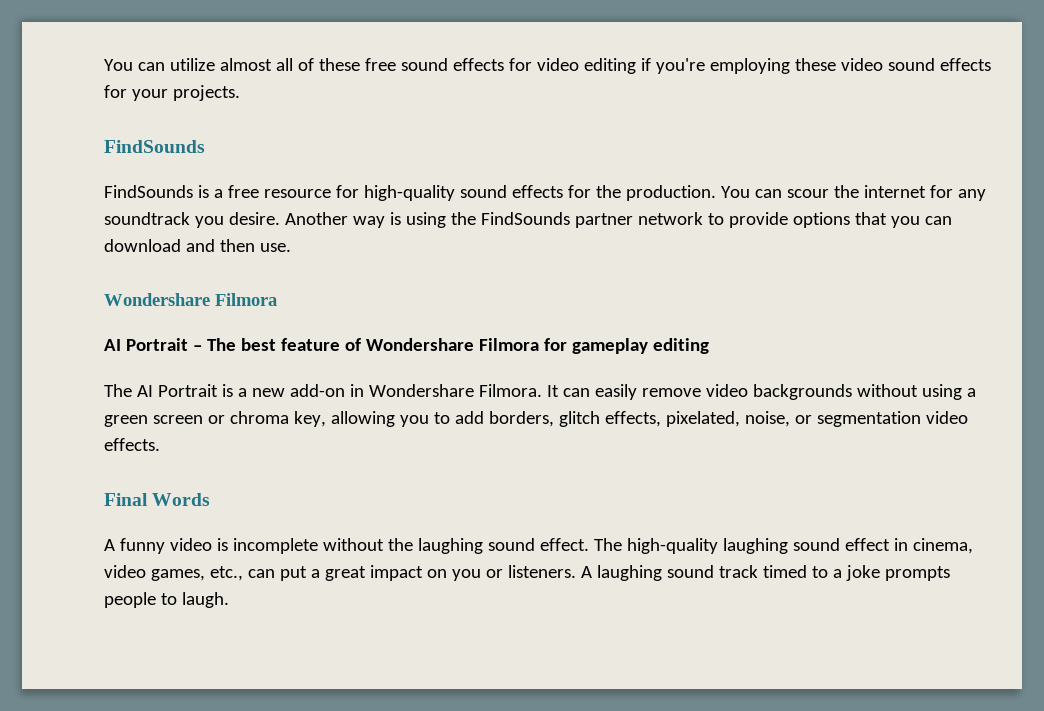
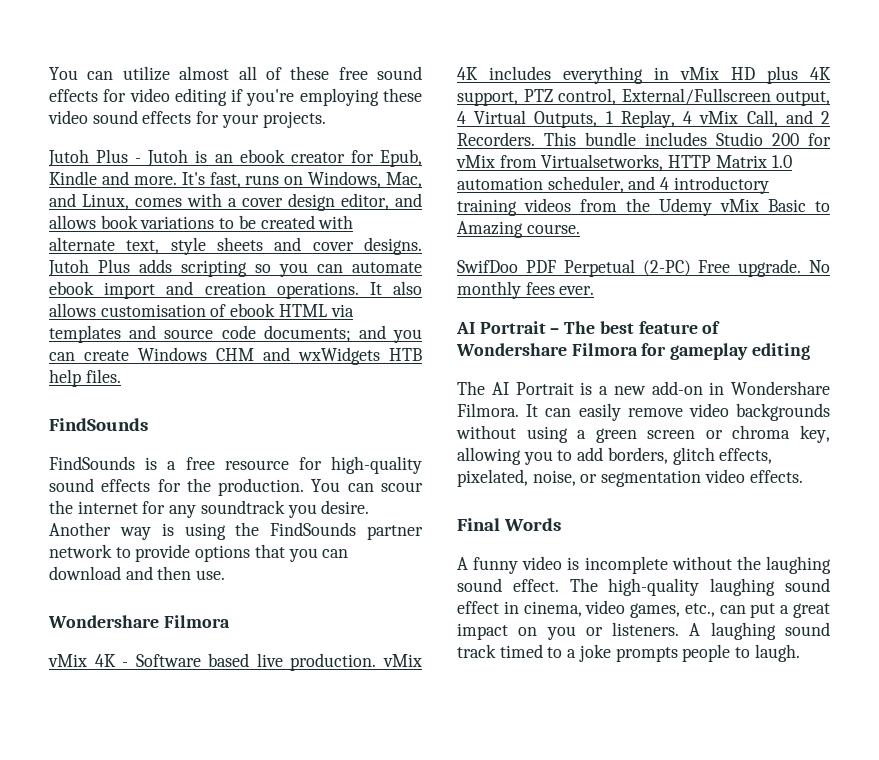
+ Jutoh Plus - Jutoh is an ebook creator for Epub, Kindle and more. It's fast, runs on Windows, Mac, and Linux, comes with a cover design editor, and allows book variations to be created with alternate text, style sheets and cover designs. Jutoh Plus adds scripting so you can automate ebook import and creation operations. It also allows customisation of ebook HTML via templates and source code documents; and you can create Windows CHM and wxWidgets HTB help files.
+ vMix 4K - Software based live production. vMix 4K includes everything in vMix HD plus 4K support, PTZ control, External/Fullscreen output, 4 Virtual Outputs, 1 Replay, 4 vMix Call, and 2 Recorders. This bundle includes Studio 200 for vMix from Virtualsetworks, HTTP Matrix 1.0 automation scheduler, and 4 introductory training videos from the Udemy vMix Basic to Amazing course.
+ SwifDoo PDF Perpetual (2-PC) Free upgrade. No monthly fees ever.

